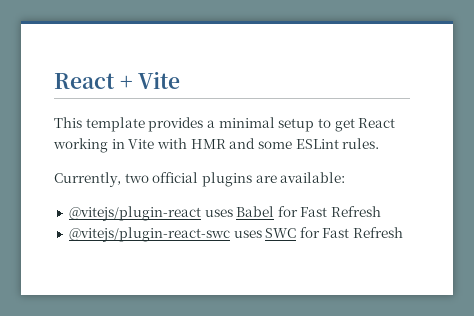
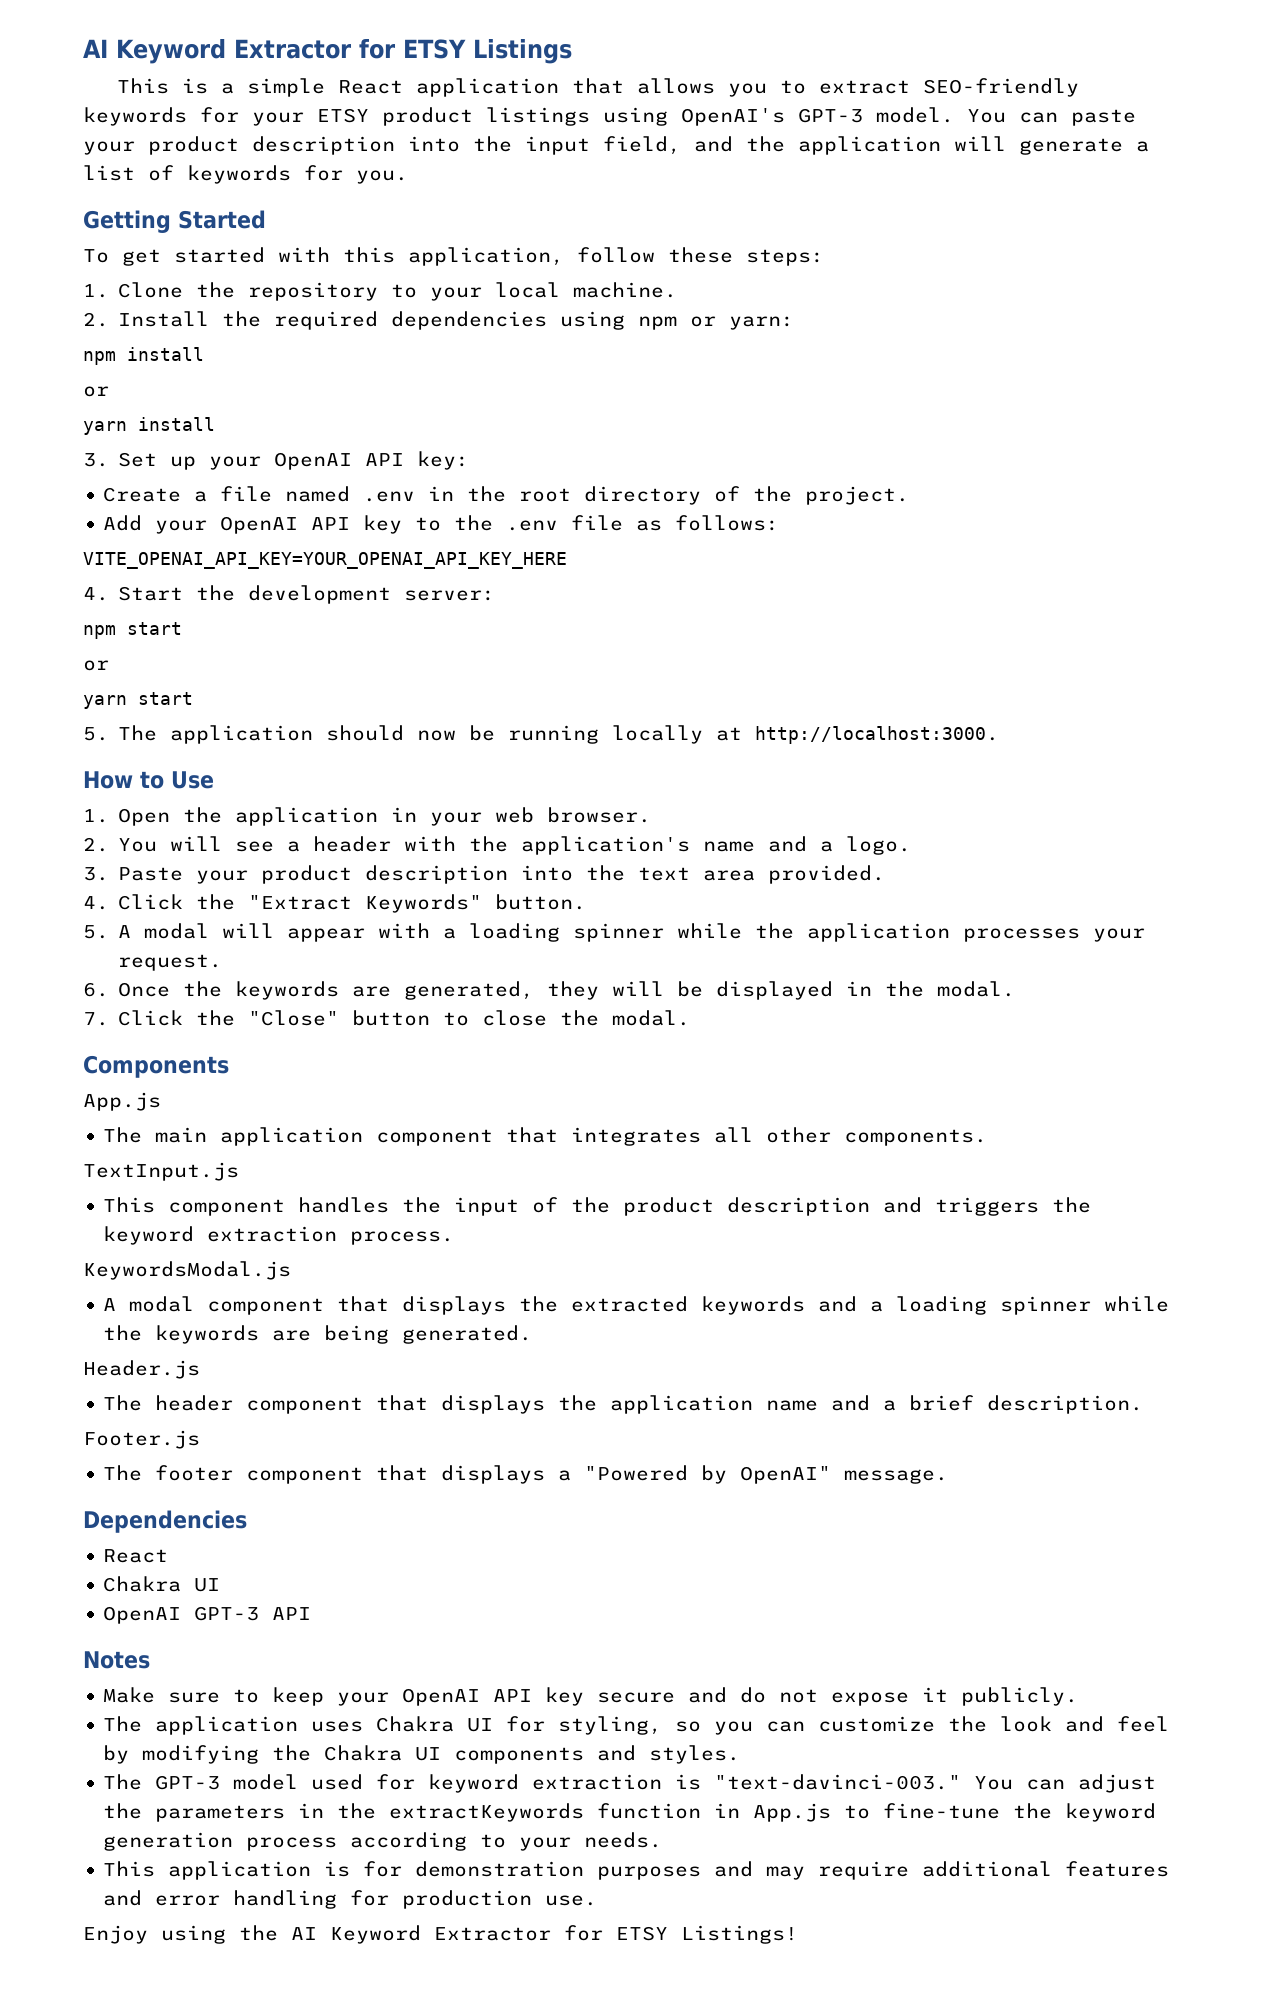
- React + Vite
- This template provides a minimal setup to get React working in Vite with HMR and some ESLint rules.
- Currently, two official plugins are available:
- @vitejs/plugin-react uses Babel for Fast Refresh
- @vitejs/plugin-react-swc uses SWC for Fast Refresh
+ AI Keyword Extractor for ETSY Listings
+ This is a simple React application that allows you to extract SEO-friendly keywords for your ETSY product listings using OpenAI's GPT-3 model. You can paste your product description into the input field, and the application will generate a list of keywords for you.
+ Getting Started
+ To get started with this application, follow these steps:
+ 1. Clone the repository to your local machine.
+ 2. Install the required dependencies using npm or yarn:
+ npm install
+ or
+ yarn install
+ 3. Set up your OpenAI API key:
+ Create a file named .env in the root directory of the project.
+ Add your OpenAI API key to the .env file as follows:
+ VITE_OPENAI_API_KEY=YOUR_OPENAI_API_KEY_HERE
+ 4. Start the development server:
+ npm start
+ or
+ yarn start
+ 5. The application should now be running locally at http://localhost:3000.
+ How to Use
+ 1. Open the application in your web browser.
+ 2. You will see a header with the application's name and a logo.
+ 3. Paste your product description into the text area provided.
+ 4. Click the "Extract Keywords" button.
+ 5. A modal will appear with a loading spinner while the application processes your request.
+ 6. Once the keywords are generated, they will be displayed in the modal.
+ 7. Click the "Close" button to close the modal.
+ Components
+ App.js
+ The main application component that integrates all other components.
+ TextInput.js
+ This component handles the input of the product description and triggers the keyword extraction process.
+ KeywordsModal.js
+ A modal component that displays the extracted keywords and a loading spinner while the keywords are being generated.
+ Header.js
+ The header component that displays the application name and a brief description.
+ Footer.js
+ The footer component that displays a "Powered by OpenAI" message.
+ Dependencies
+ React
+ Chakra UI
+ OpenAI GPT-3 API
+ Notes
+ Make sure to keep your OpenAI API key secure and do not expose it publicly.
+ The application uses Chakra UI for styling, so you can customize the look and feel by modifying the Chakra UI components and styles.
+ The GPT-3 model used for keyword extraction is "text-davinci-003." You can adjust the parameters in the extractKeywords function in App.js to fine-tune the keyword generation process according to your needs.
+ This application is for demonstration purposes and may require additional features and error handling for production use.
+ Enjoy using the AI Keyword Extractor for ETSY Listings!

